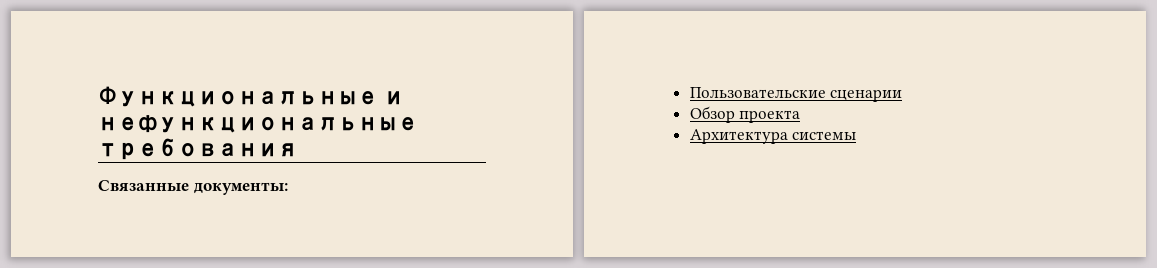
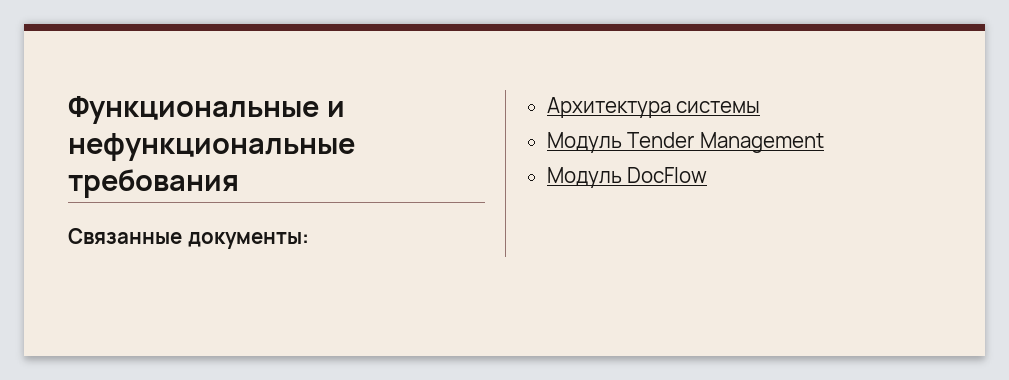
- Пользовательские сценарии
- Обзор проекта
  Архитектура системы
+ Модуль Tender Management
+ Модуль DocFlow

